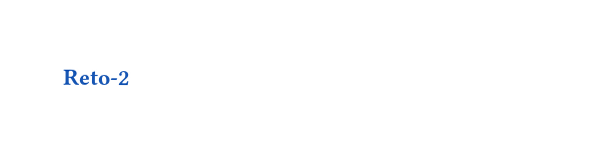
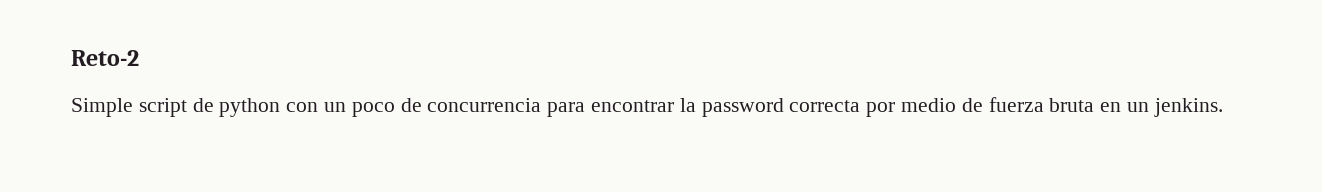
+ Simple script de python con un poco de concurrencia para encontrar la password correcta por medio de fuerza bruta en un jenkins.

